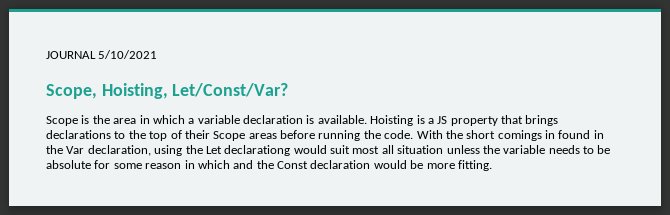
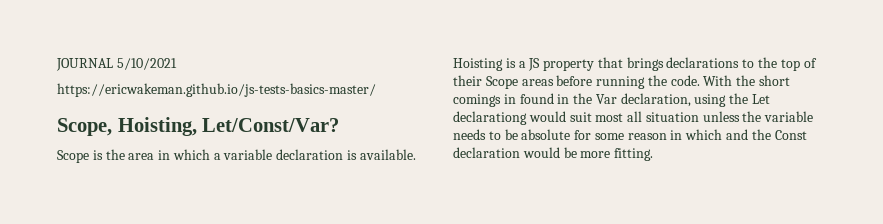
+ https://ericwakeman.github.io/js-tests-basics-master/

